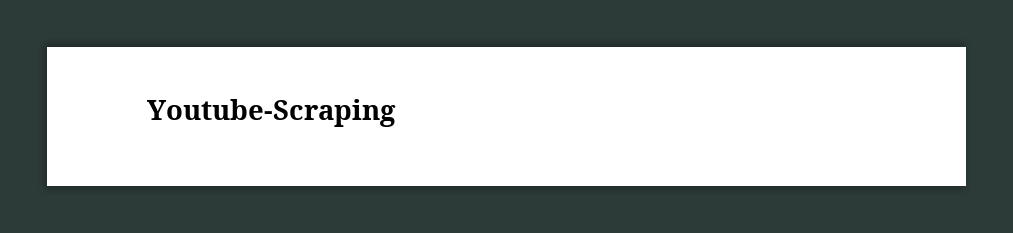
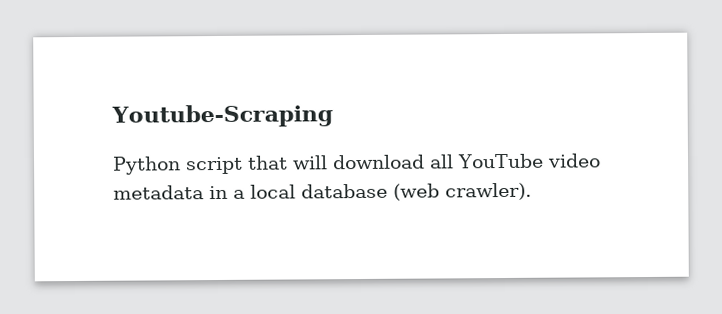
+ Python script that will download all YouTube video metadata in a local database (web crawler).

